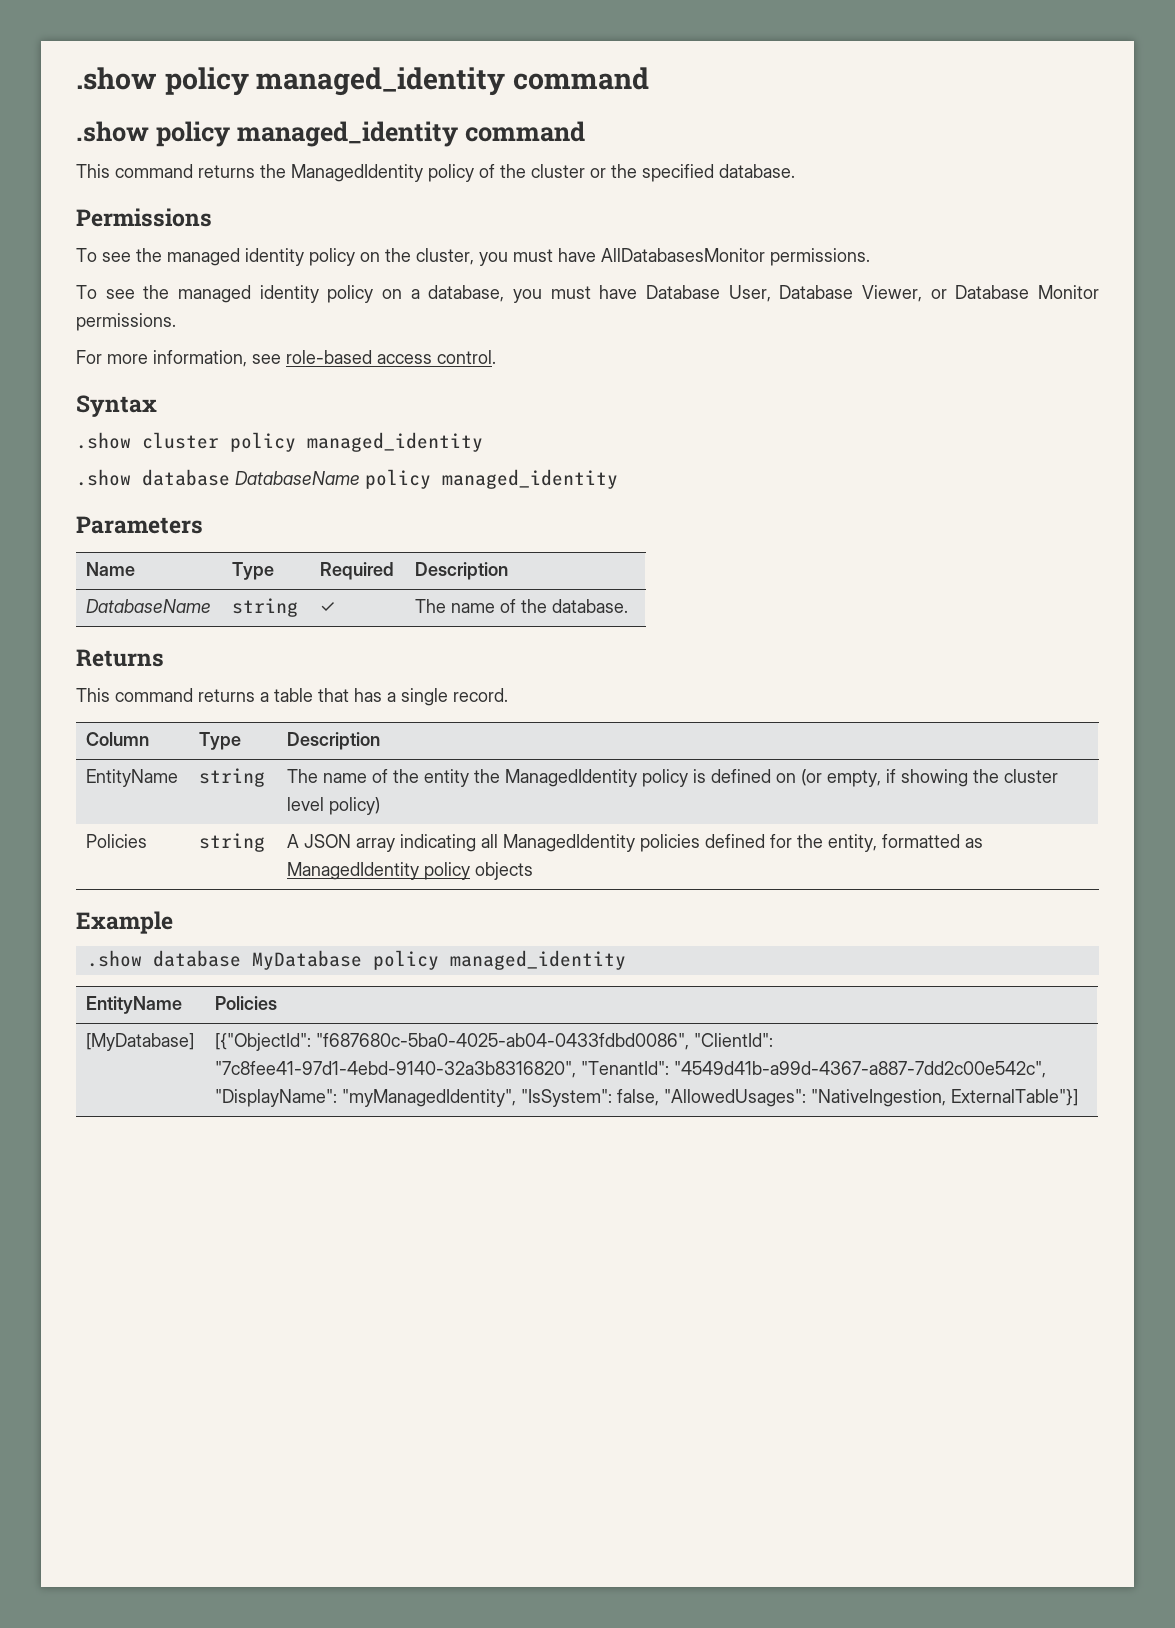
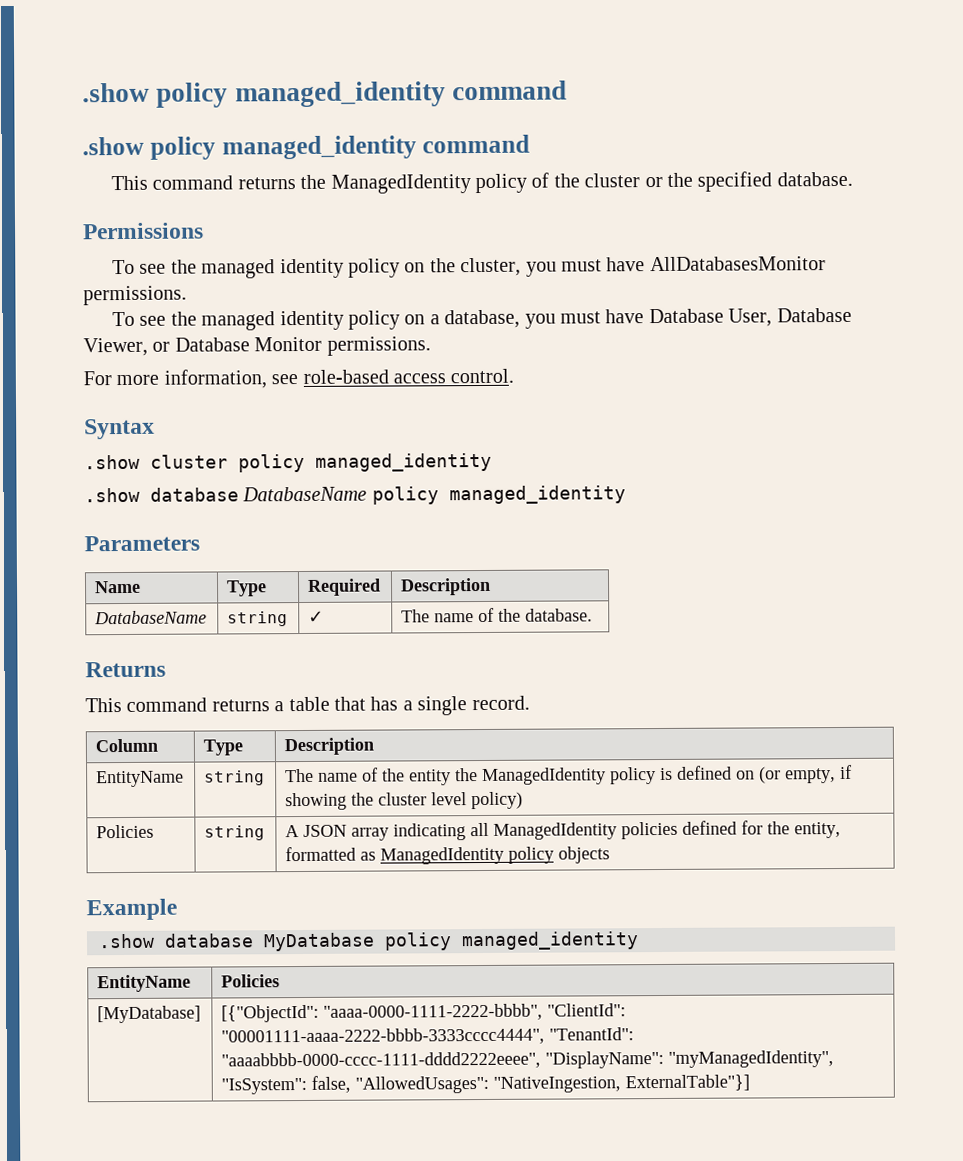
- [MyDatabase] | [{"ObjectId": "f687680c-5ba0-4025-ab04-0433fdbd0086", "ClientId": "7c8fee41-97d1-4ebd-9140-32a3b8316820", "TenantId": "4549d41b-a99d-4367-a887-7dd2c00e542c", "DisplayName": "myManagedIdentity", "IsSystem": false, "AllowedUsages": "NativeIngestion, ExternalTable"}]
+ [MyDatabase] | [{"ObjectId": "aaaa-0000-1111-2222-bbbb", "ClientId": "00001111-aaaa-2222-bbbb-3333cccc4444", "TenantId": "aaaabbbb-0000-cccc-1111-dddd2222eeee", "DisplayName": "myManagedIdentity", "IsSystem": false, "AllowedUsages": "NativeIngestion, ExternalTable"}]

